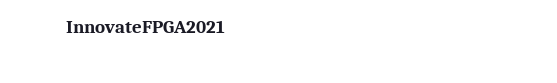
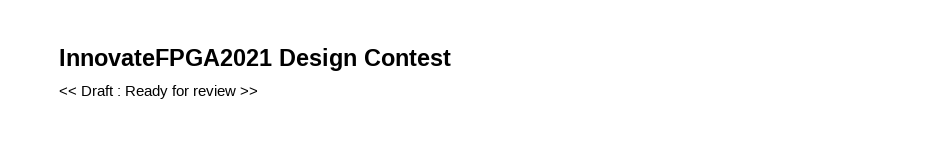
- InnovateFPGA2021
+ InnovateFPGA2021 Design Contest
+ << Draft : Ready for review >>

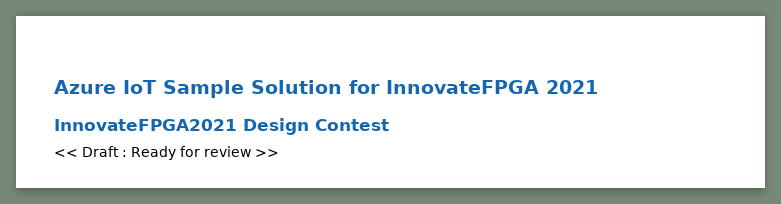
+ Azure IoT Sample Solution for InnovateFPGA 2021

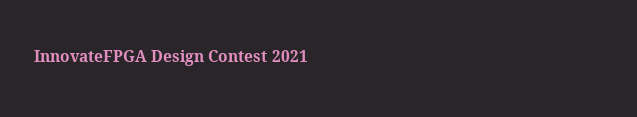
- Azure IoT Sample Solution for InnovateFPGA 2021
- InnovateFPGA2021 Design Contest
- << Draft : Ready for review >>
+ InnovateFPGA Design Contest 2021

